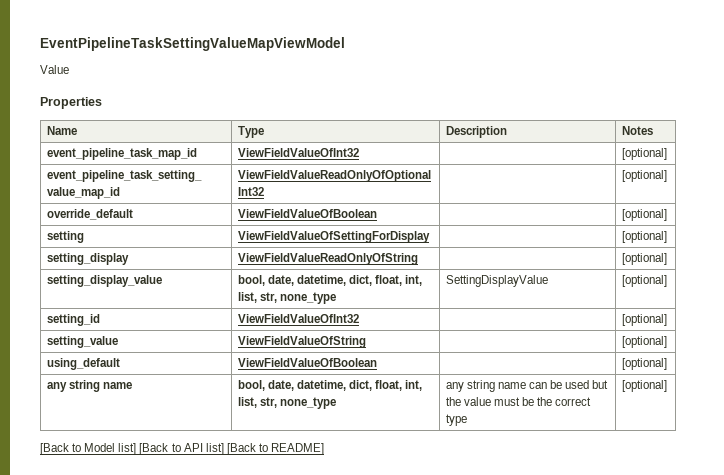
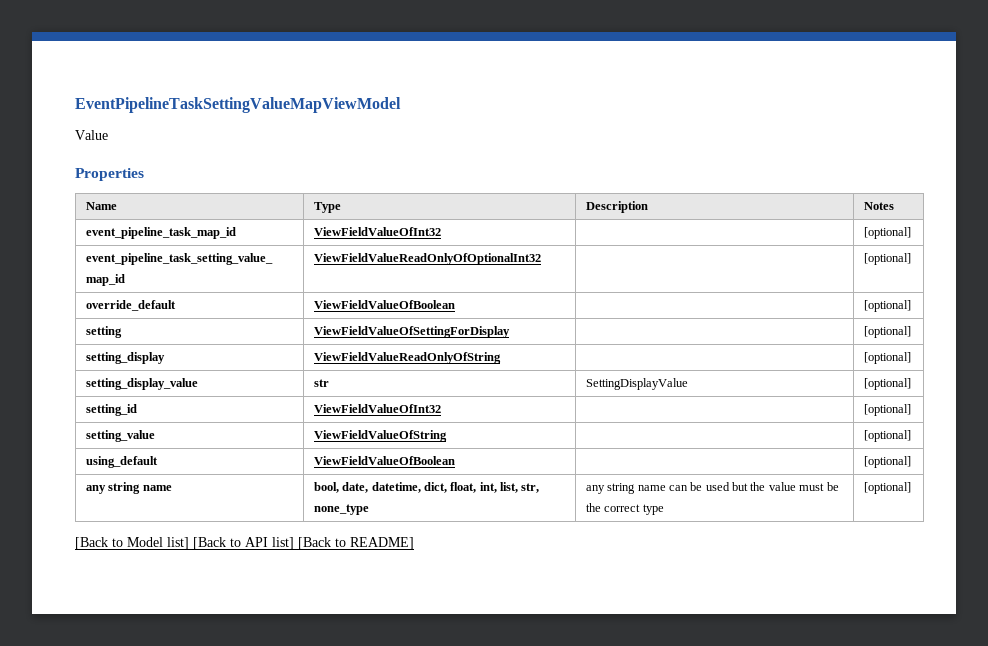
- setting_display_value | bool, date, datetime, dict, float, int, list, str, none_type | SettingDisplayValue | [optional]
+ setting_display_value | str | SettingDisplayValue | [optional]

